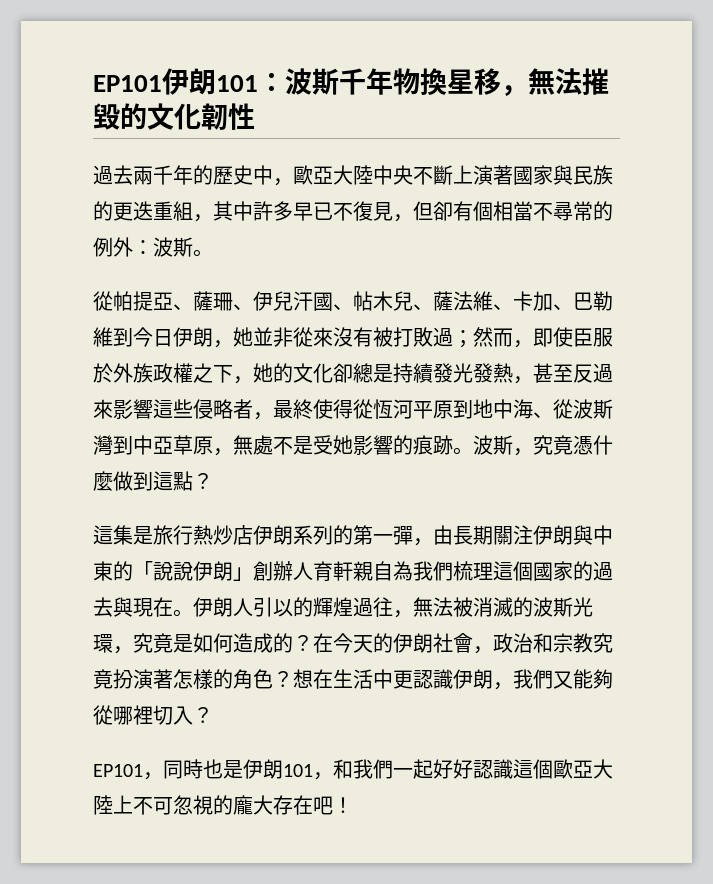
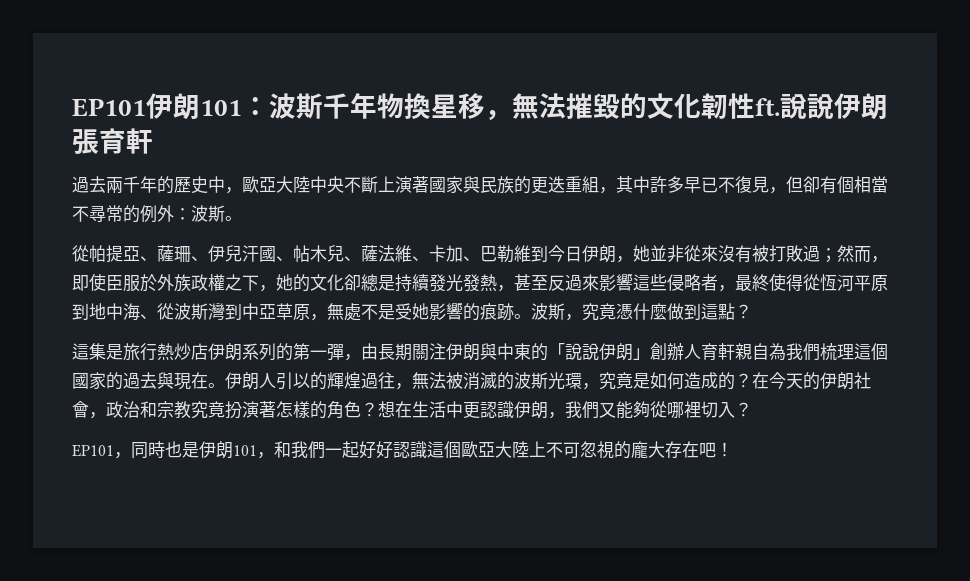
- EP101伊朗101：波斯千年物換星移，無法摧毀的文化韌性
+ EP101伊朗101：波斯千年物換星移，無法摧毀的文化韌性ft.說說伊朗張育軒

